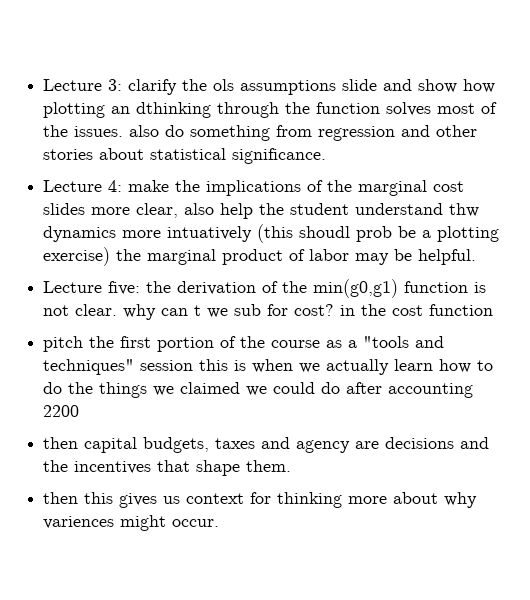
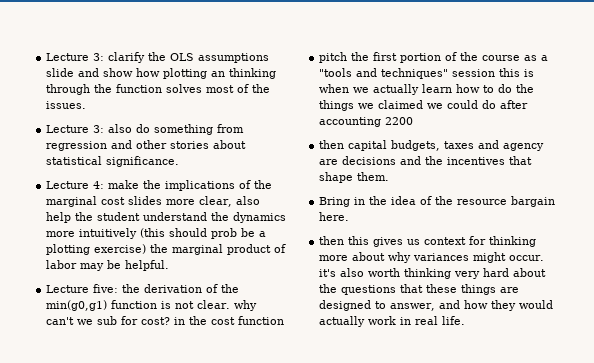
- Lecture 3: clarify the ols assumptions slide and show how plotting an dthinking through the function solves most of the issues. also do something from regression and other stories about statistical significance.
+ Lecture 3: clarify the OLS assumptions slide and show how plotting an thinking through the function solves most of the issues.
+ Lecture 3: also do something from regression and other stories about statistical significance.
- Lecture 4: make the implications of the marginal cost slides more clear, also help the student understand thw dynamics more intuatively (this shoudl prob be a plotting exercise) the marginal product of labor may be helpful.
+ Lecture 4: make the implications of the marginal cost slides more clear, also help the student understand the dynamics more intuitively (this should prob be a plotting exercise) the marginal product of labor may be helpful.
- Lecture five: the derivation of the min(g0,g1) function is not clear. why can t we sub for cost? in the cost function
+ Lecture five: the derivation of the min(g0,g1) function is not clear. why can't we sub for cost? in the cost function
+ Bring in the idea of the resource bargain here.
- then this gives us context for thinking more about why variences might occur.
+ then this gives us context for thinking more about why variances might occur. it's also worth thinking very hard about the questions that these things are designed to answer, and how they would actually work in real life.

